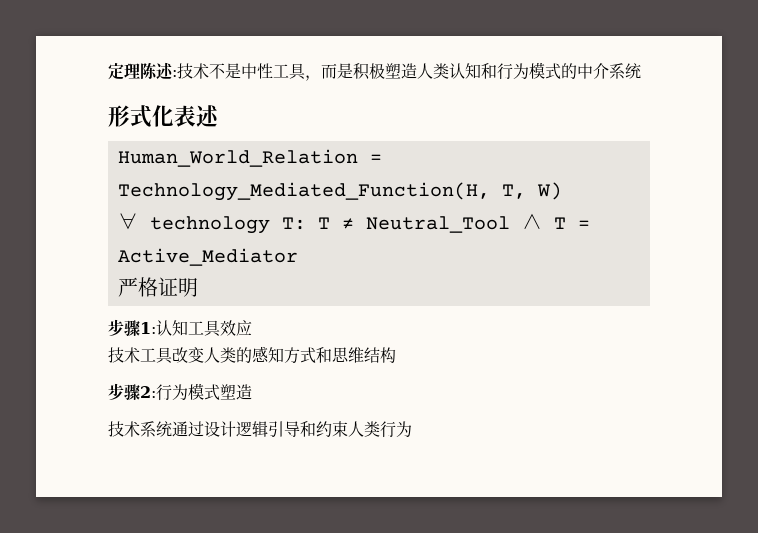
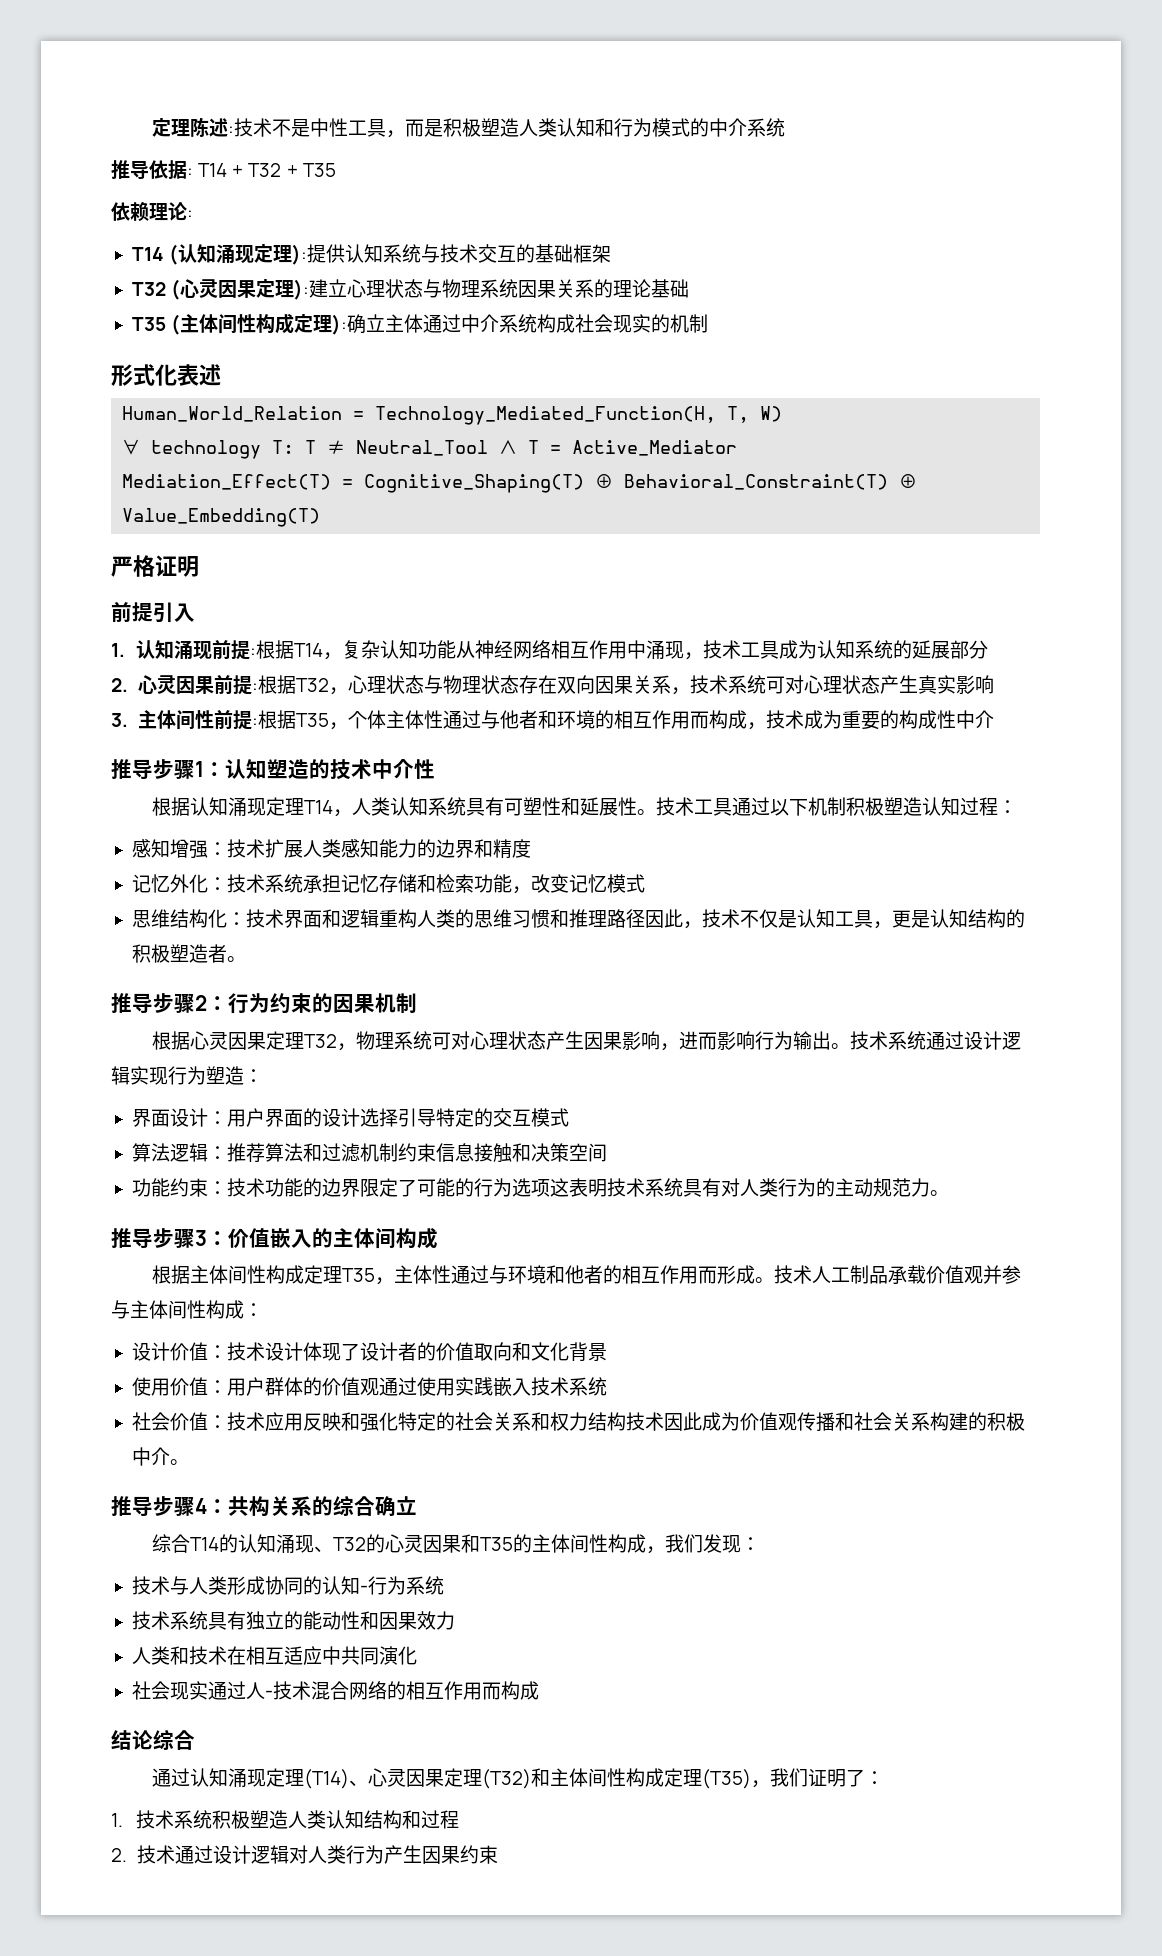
+ 推导依据: T14 + T32 + T35
+ 依赖理论:
+ T14 (认知涌现定理):提供认知系统与技术交互的基础框架
+ T32 (心灵因果定理):建立心理状态与物理系统因果关系的理论基础
+ T35 (主体间性构成定理):确立主体通过中介系统构成社会现实的机制
+ Mediation_Effect(T) = Cognitive_Shaping(T) ⊕ Behavioral_Constraint(T) ⊕ Value_Embedding(T)
  严格证明
- 步骤1:认知工具效应
- 技术工具改变人类的感知方式和思维结构
- 步骤2:行为模式塑造
- 技术系统通过设计逻辑引导和约束人类行为
+ 前提引入
+ 1.认知涌现前提:根据T14，复杂认知功能从神经网络相互作用中涌现，技术工具成为认知系统的延展部分
+ 2.心灵因果前提:根据T32，心理状态与物理状态存在双向因果关系，技术系统可对心理状态产生真实影响
+ 3.主体间性前提:根据T35，个体主体性通过与他者和环境的相互作用而构成，技术成为重要的构成性中介
+ 推导步骤1：认知塑造的技术中介性
+ 根据认知涌现定理T14，人类认知系统具有可塑性和延展性。技术工具通过以下机制积极塑造认知过程：
+ 感知增强：技术扩展人类感知能力的边界和精度
+ 记忆外化：技术系统承担记忆存储和检索功能，改变记忆模式
+ 思维结构化：技术界面和逻辑重构人类的思维习惯和推理路径因此，技术不仅是认知工具，更是认知结构的积极塑造者。
+ 推导步骤2：行为约束的因果机制
+ 根据心灵因果定理T32，物理系统可对心理状态产生因果影响，进而影响行为输出。技术系统通过设计逻辑实现行为塑造：
+ 界面设计：用户界面的设计选择引导特定的交互模式
+ 算法逻辑：推荐算法和过滤机制约束信息接触和决策空间
+ 功能约束：技术功能的边界限定了可能的行为选项这表明技术系统具有对人类行为的主动规范力。
+ 推导步骤3：价值嵌入的主体间构成
+ 根据主体间性构成定理T35，主体性通过与环境和他者的相互作用而形成。技术人工制品承载价值观并参与主体间性构成：
+ 设计价值：技术设计体现了设计者的价值取向和文化背景
+ 使用价值：用户群体的价值观通过使用实践嵌入技术系统
+ 社会价值：技术应用反映和强化特定的社会关系和权力结构技术因此成为价值观传播和社会关系构建的积极中介。
+ 推导步骤4：共构关系的综合确立
+ 综合T14的认知涌现、T32的心灵因果和T35的主体间性构成，我们发现：
+ 技术与人类形成协同的认知-行为系统
+ 技术系统具有独立的能动性和因果效力
+ 人类和技术在相互适应中共同演化
+ 社会现实通过人-技术混合网络的相互作用而构成
+ 结论综合
+ 通过认知涌现定理(T14)、心灵因果定理(T32)和主体间性构成定理(T35)，我们证明了：
+ 1.技术系统积极塑造人类认知结构和过程
+ 2.技术通过设计逻辑对人类行为产生因果约束

